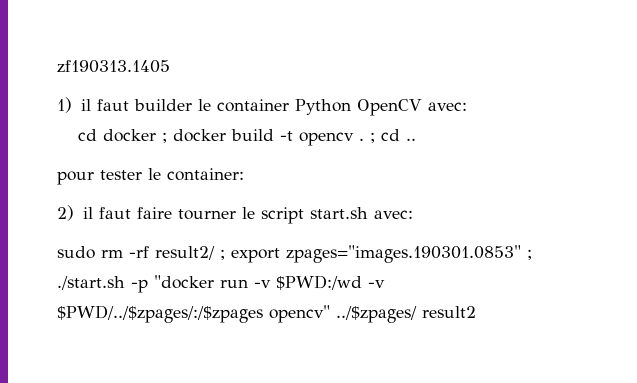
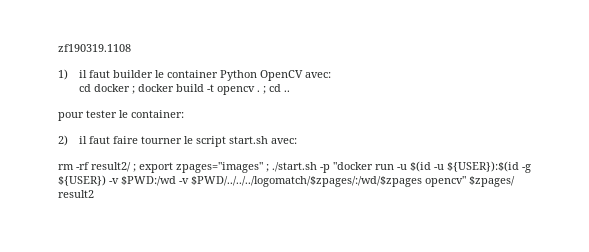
- zf190313.1405
+ zf190319.1108
- sudo rm -rf result2/ ; export zpages="images.190301.0853" ; ./start.sh -p "docker run -v $PWD:/wd -v $PWD/../$zpages/:/$zpages opencv" ../$zpages/ result2
+ rm -rf result2/ ; export zpages="images" ; ./start.sh -p "docker run -u $(id -u ${USER}):$(id -g ${USER}) -v $PWD:/wd -v $PWD/../../../logomatch/$zpages/:/wd/$zpages opencv" $zpages/ result2

